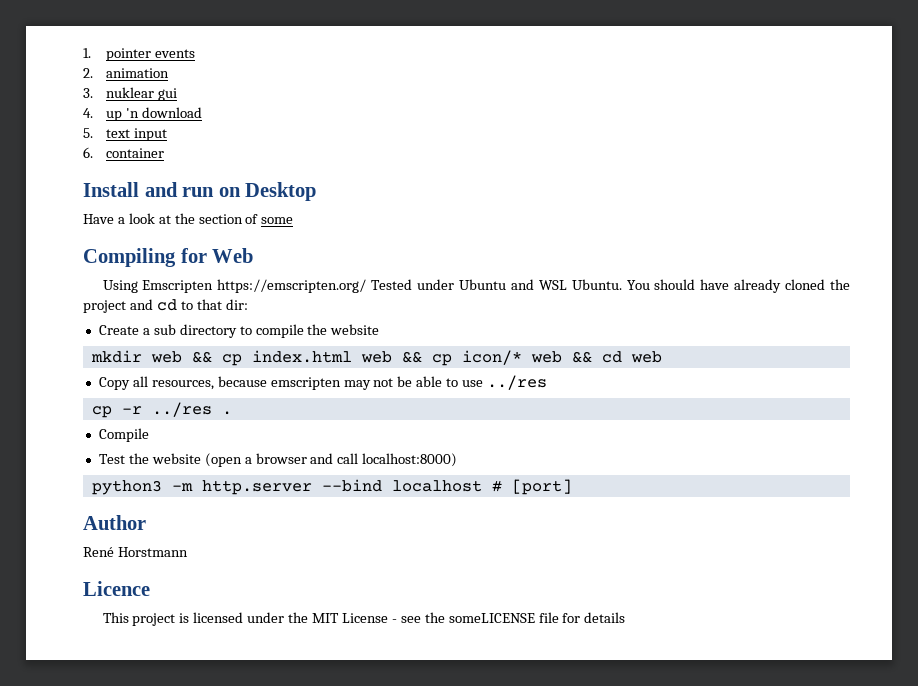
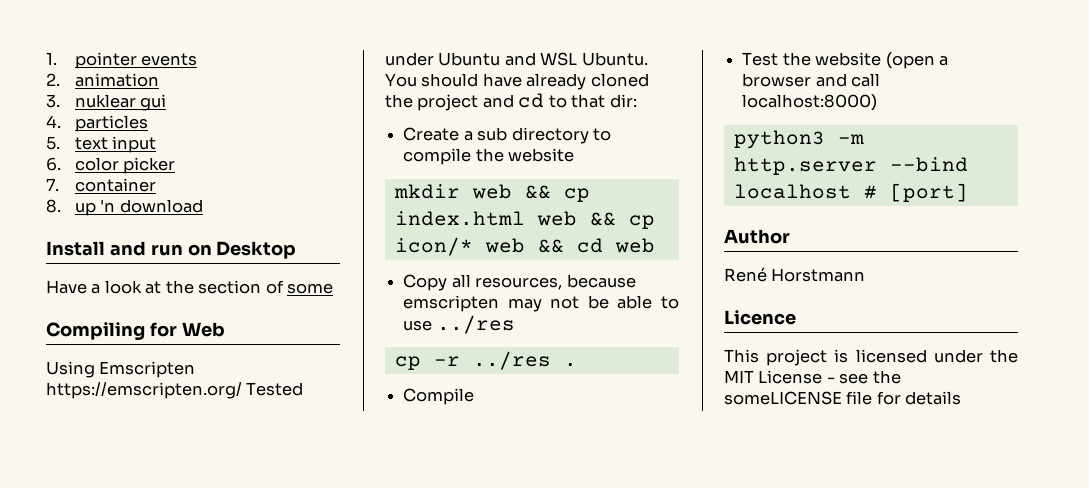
- 4. up 'n download
+ 4. particles
- 6. container
+ 6. color picker
+ 7. container
+ 8. up 'n download

